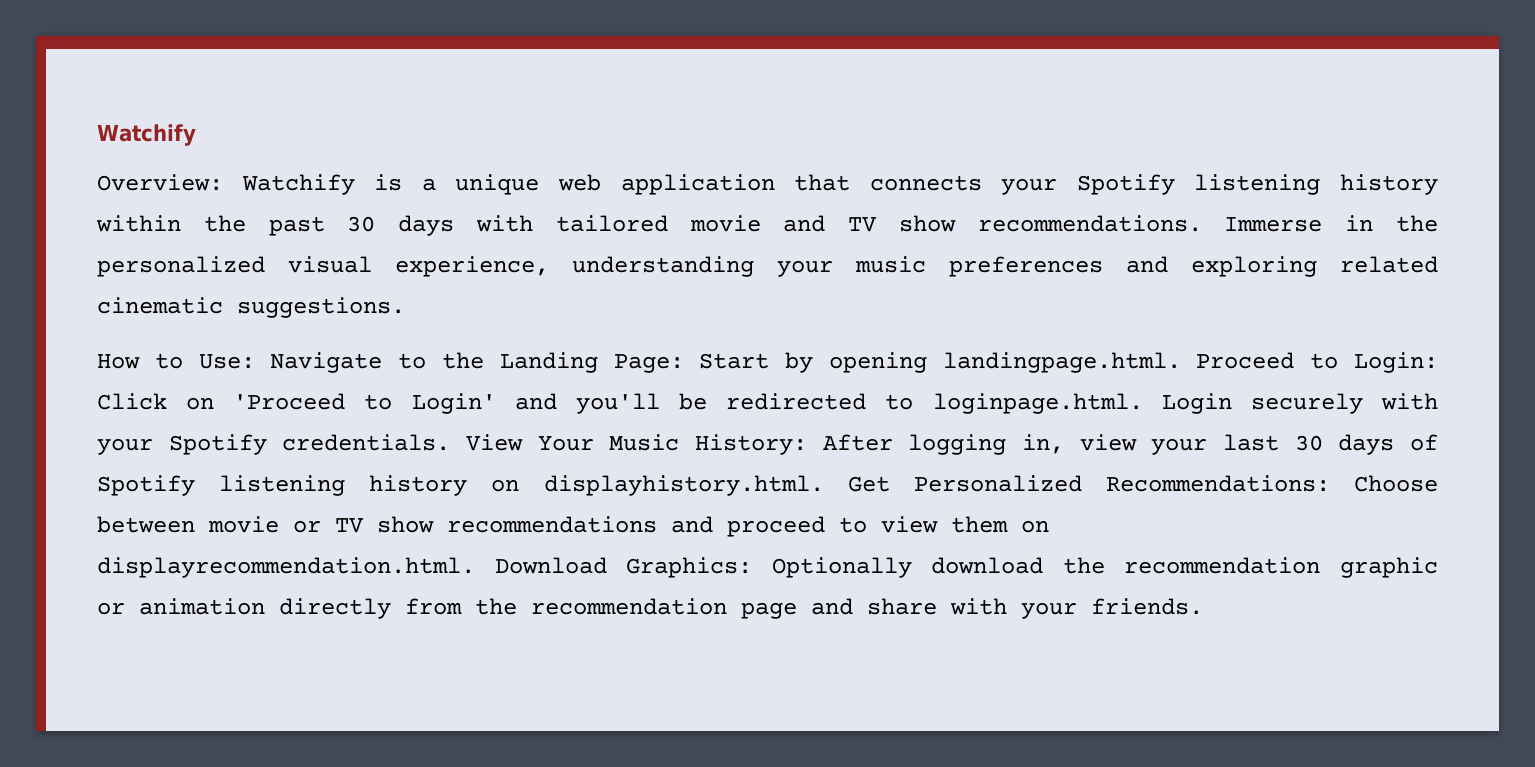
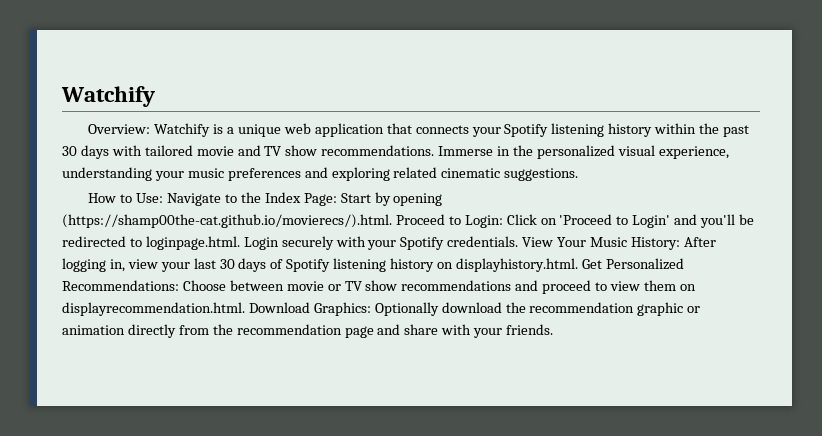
- How to Use: Navigate to the Landing Page: Start by opening landingpage.html. Proceed to Login: Click on 'Proceed to Login' and you'll be redirected to loginpage.html. Login securely with your Spotify credentials.
+ How to Use: Navigate to the Index Page: Start by opening (https://shamp00the-cat.github.io/movierecs/).html. Proceed to Login: Click on 'Proceed to Login' and you'll be redirected to loginpage.html. Login securely with your Spotify credentials.

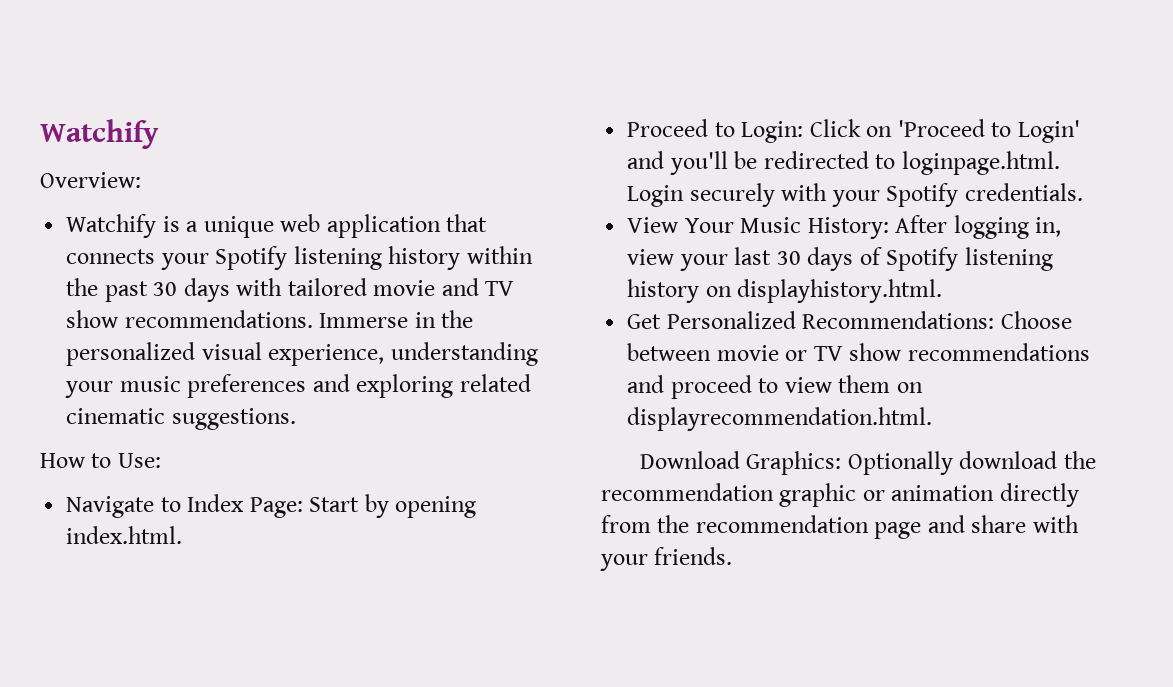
- Overview: Watchify is a unique web application that connects your Spotify listening history within the past 30 days with tailored movie and TV show recommendations.
+ Overview:
+ Watchify is a unique web application that connects your Spotify listening history within the past 30 days with tailored movie and TV show recommendations.
- How to Use: Navigate to the Index Page:
+ How to Use:
+ Navigate to Index Page:
- Start by opening (https://shamp00the-cat.github.io/movierecs/).html. Proceed to Login:
+ Start by opening index.html.
+ Proceed to Login:
- Click on 'Proceed to Login' and you'll be redirected to loginpage.html. Login securely with your Spotify credentials. View Your Music History:
+ Click on 'Proceed to Login' and you'll be redirected to loginpage.html. Login securely with your Spotify credentials.
+ View Your Music History:
- After logging in, view your last 30 days of Spotify listening history on displayhistory.html. Get Personalized Recommendations:
+ After logging in, view your last 30 days of Spotify listening history on displayhistory.html.
+ Get Personalized Recommendations:
- Choose between movie or TV show recommendations and proceed to view them on displayrecommendation.html. Download Graphics:
+ Choose between movie or TV show recommendations and proceed to view them on displayrecommendation.html.
+ Download Graphics:

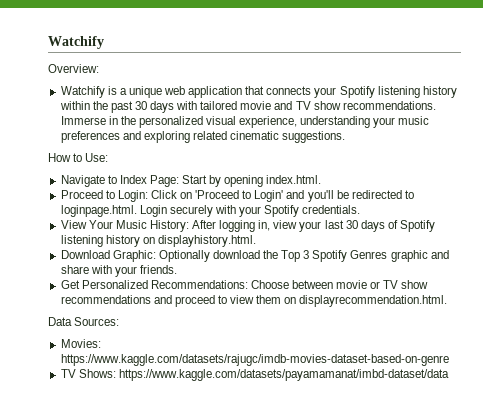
+ Download Graphic: Optionally download the Top 3 Spotify Genres graphic and share with your friends.
- Download Graphics: Optionally download the recommendation graphic or animation directly from the recommendation page and share with your friends.
+ Data Sources:
+ Movies: https://www.kaggle.com/datasets/rajugc/imdb-movies-dataset-based-on-genre
+ TV Shows: https://www.kaggle.com/datasets/payamamanat/imbd-dataset/data

